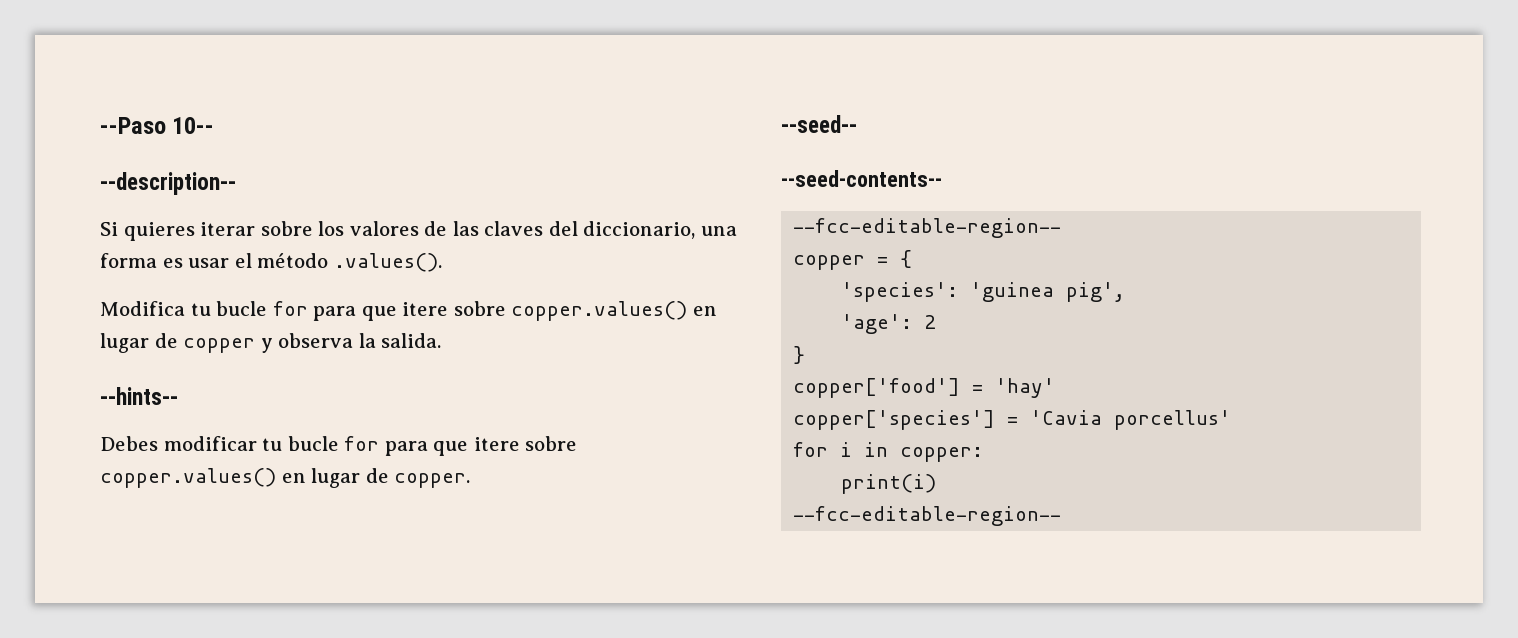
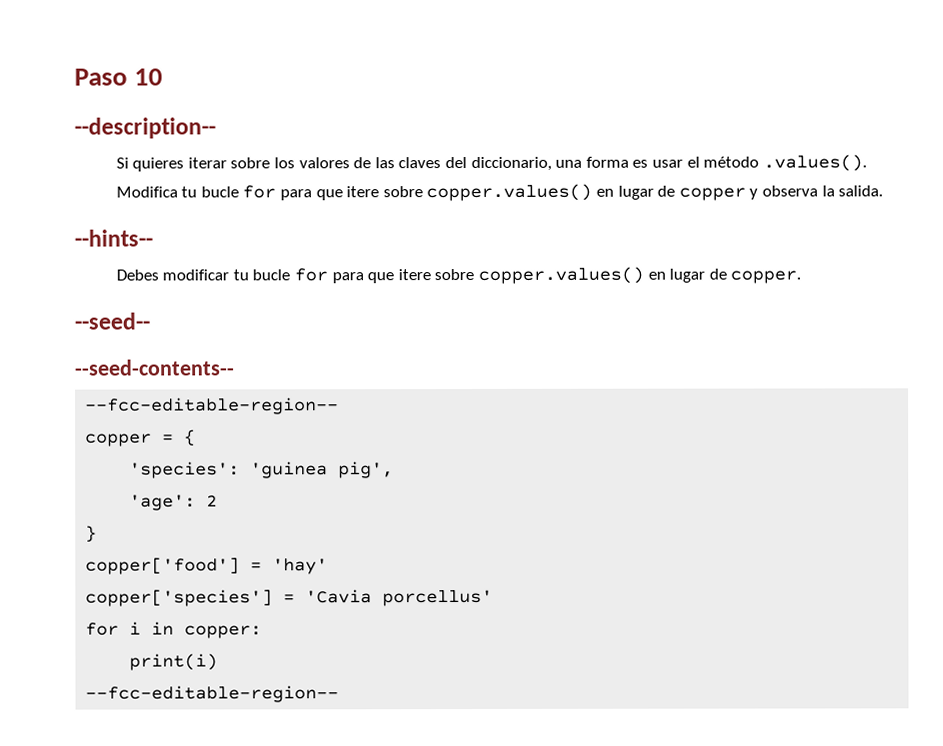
- --Paso 10--
+ Paso 10

